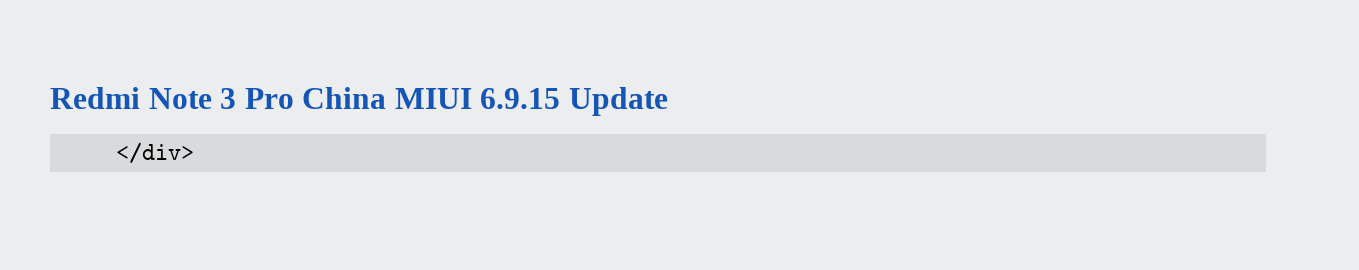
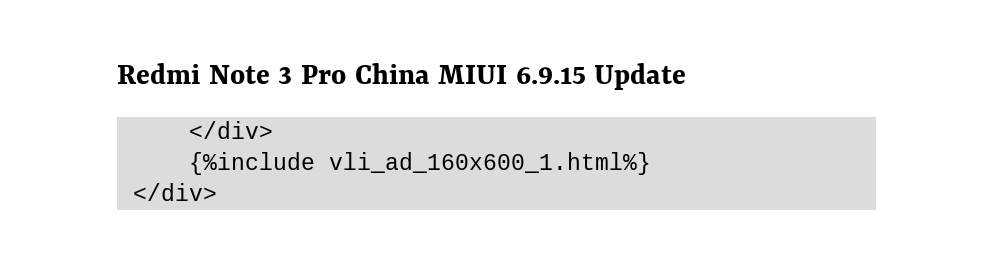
+ {%include vli_ad_160x600_1.html%}
+ </div>

